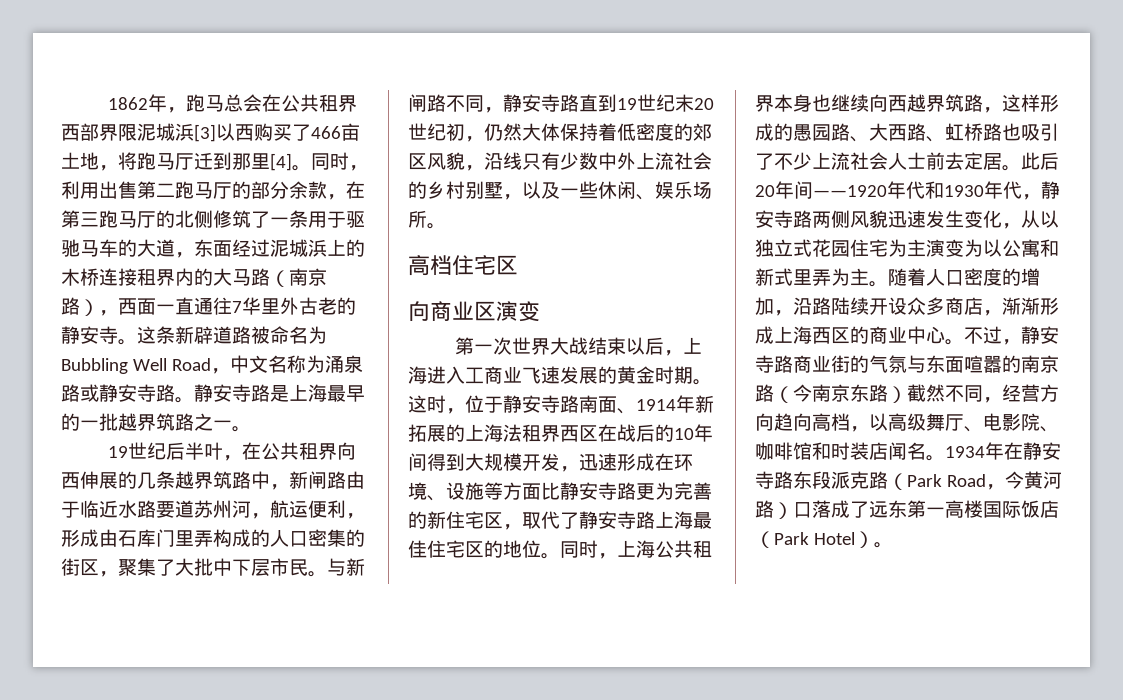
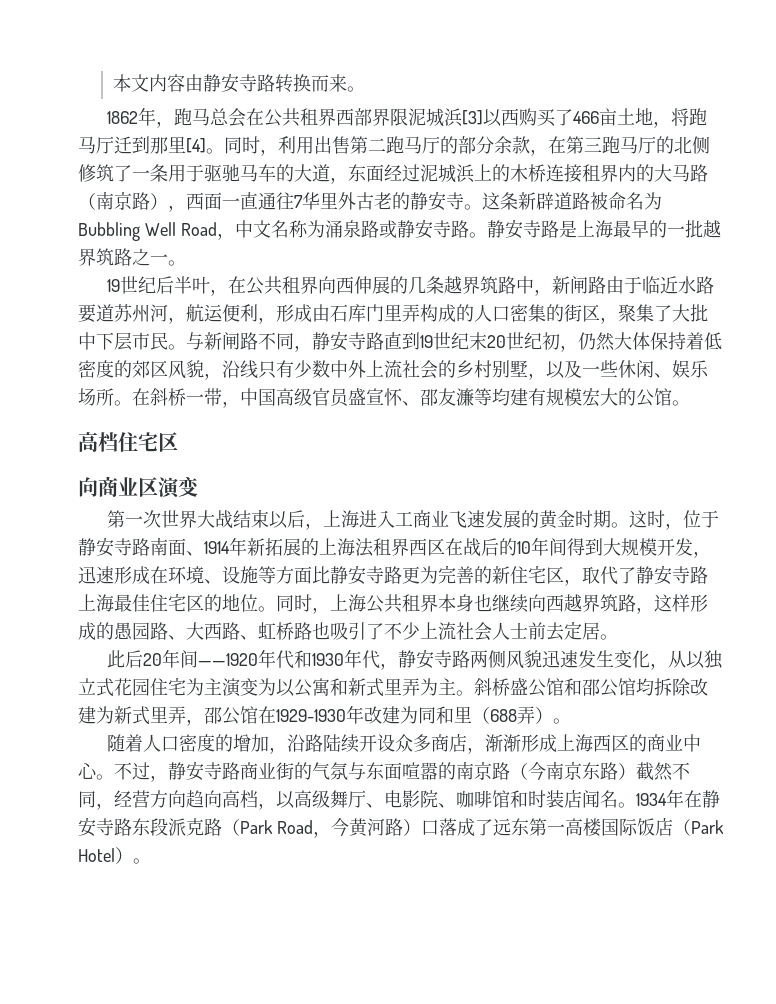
+ 本文内容由静安寺路转换而来。
+ 在斜桥一带，中国高级官员盛宣怀、邵友濂等均建有规模宏大的公馆。
- 同时，上海公共租界本身也继续向西越界筑路，这样形成的愚园路、大西路、虹桥路也吸引了不少上流社会人士前去定居。此后20年间——1920年代和1930年代，静安寺路两侧风貌迅速发生变化，从以独立式花园住宅为主演变为以公寓和新式里弄为主。随着人口密度的增加，沿路陆续开设众多商店，渐渐形成上海西区的商业中心。
+ 同时，上海公共租界本身也继续向西越界筑路，这样形成的愚园路、大西路、虹桥路也吸引了不少上流社会人士前去定居。
+ 此后20年间——1920年代和1930年代，静安寺路两侧风貌迅速发生变化，从以独立式花园住宅为主演变为以公寓和新式里弄为主。斜桥盛公馆和邵公馆均拆除改建为新式里弄，邵公馆在1929-1930年改建为同和里（688弄）。
+ 随着人口密度的增加，沿路陆续开设众多商店，渐渐形成上海西区的商业中心。

